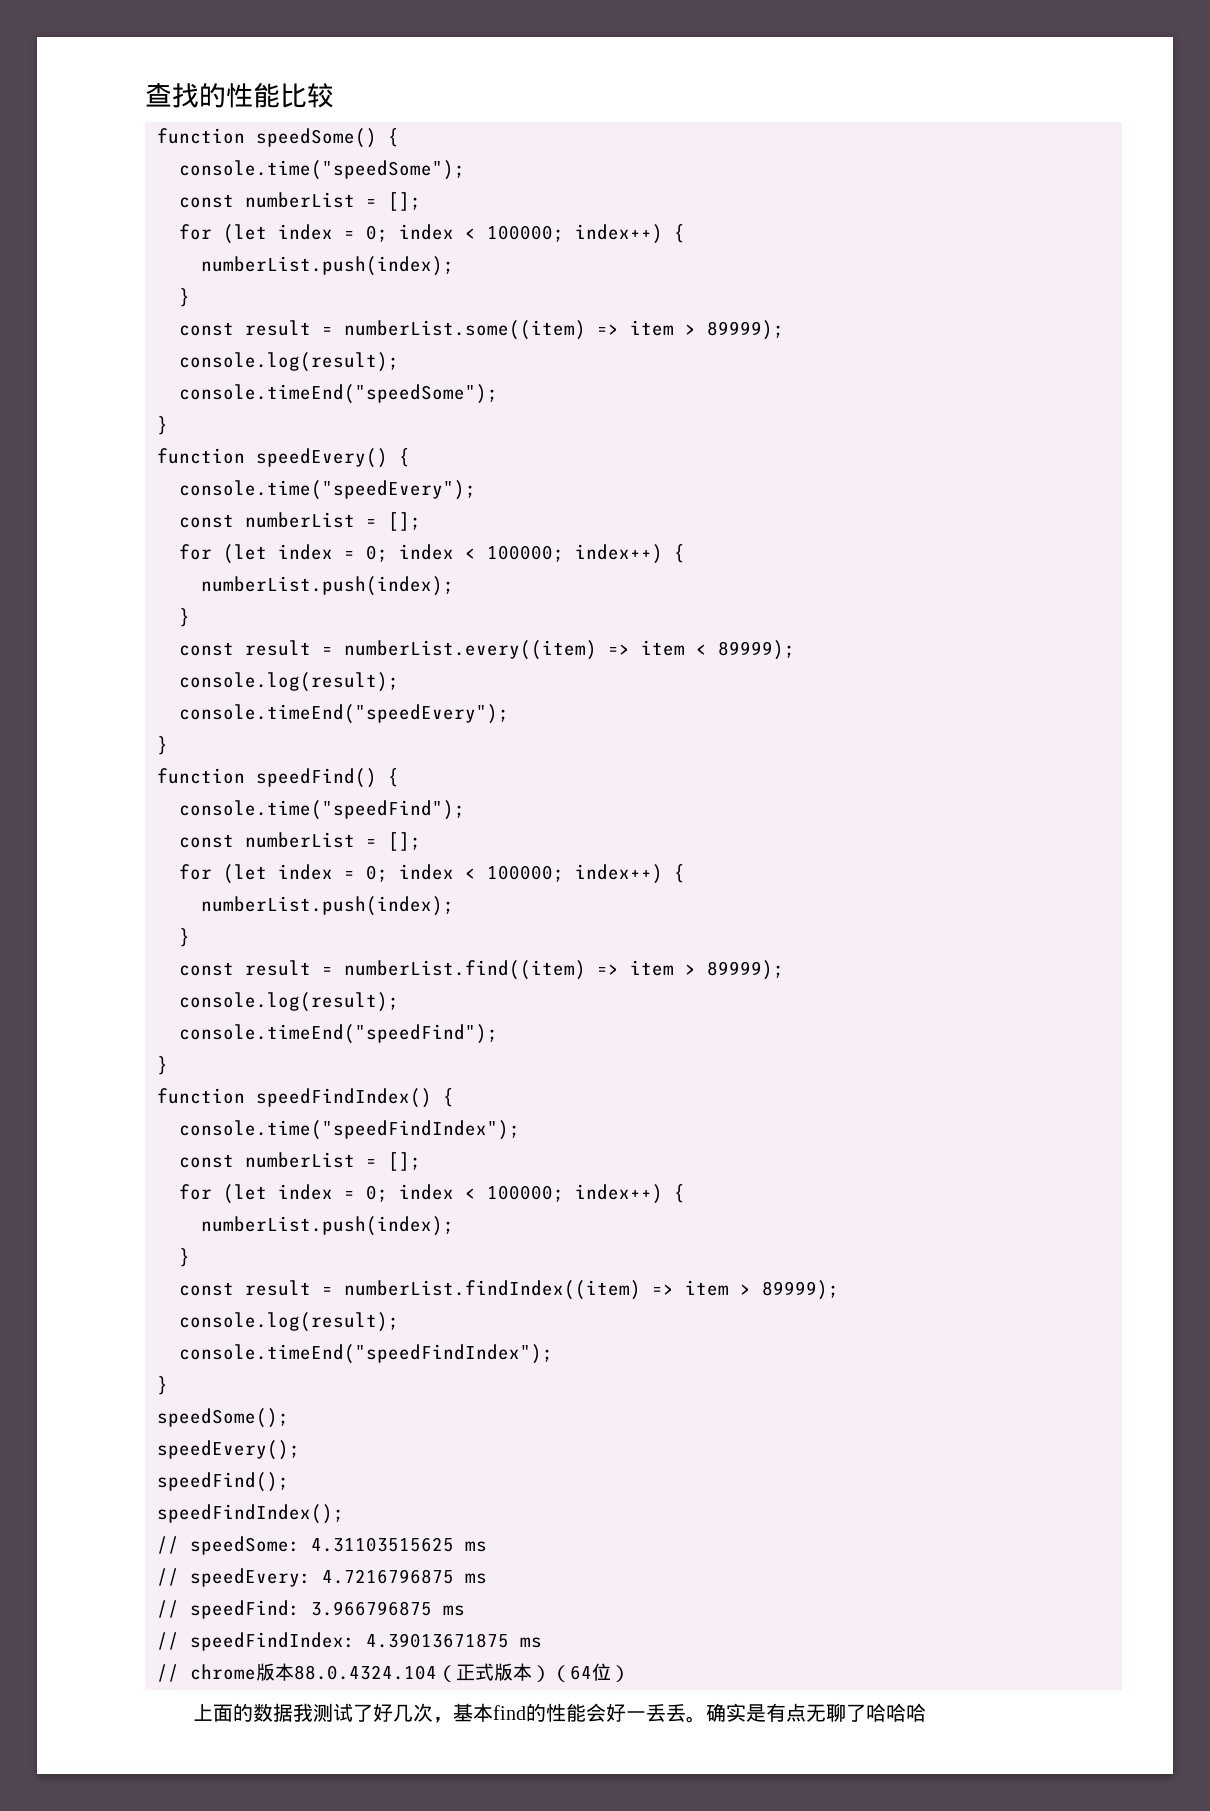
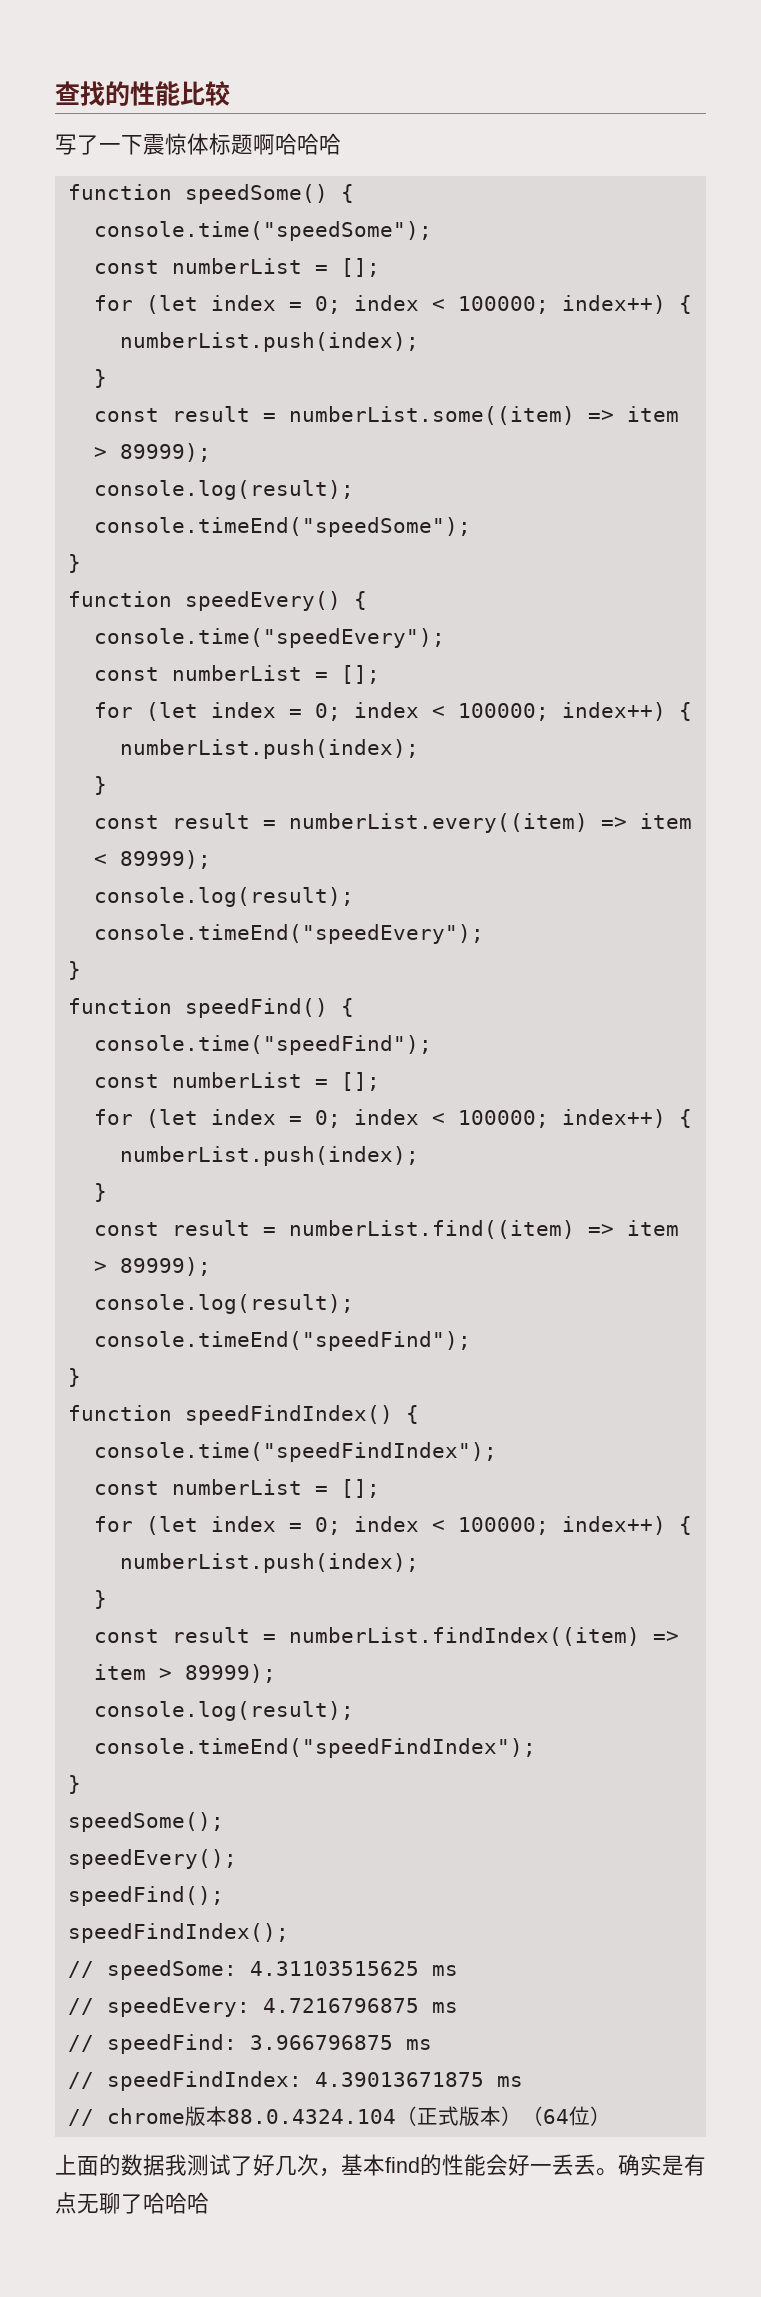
+ 写了一下震惊体标题啊哈哈哈

